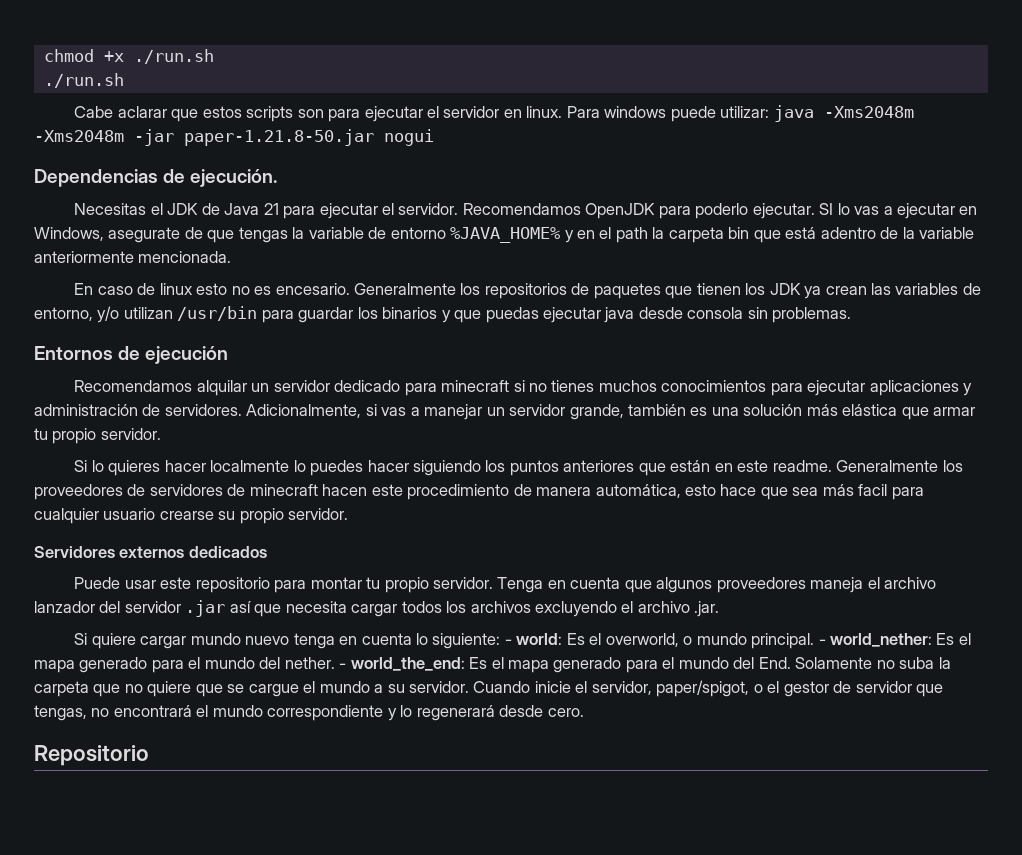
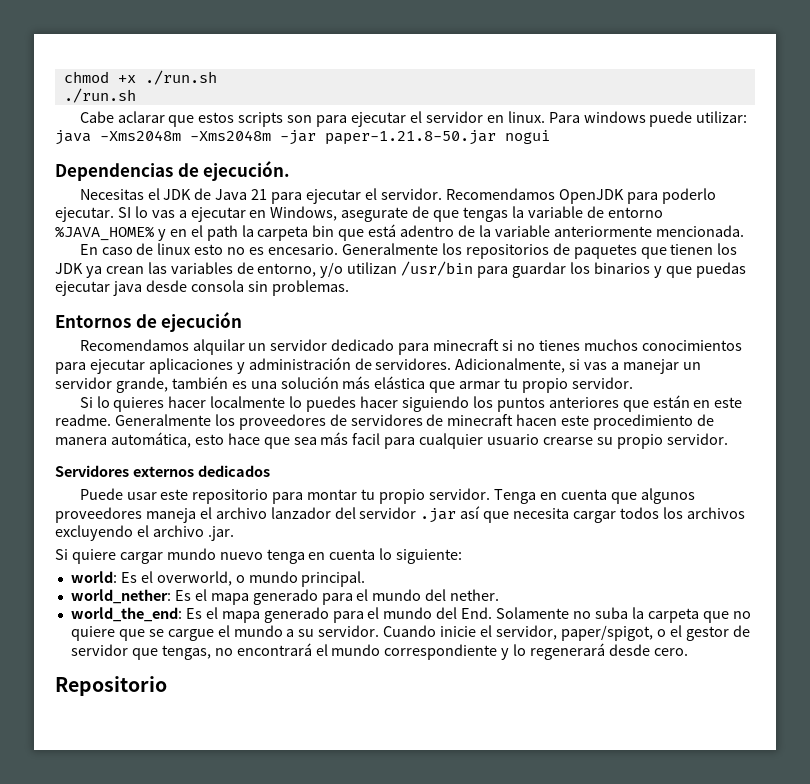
- Si quiere cargar mundo nuevo tenga en cuenta lo siguiente: - world: Es el overworld, o mundo principal. - world_nether: Es el mapa generado para el mundo del nether. - world_the_end: Es el mapa generado para el mundo del End. Solamente no suba la carpeta que no quiere que se cargue el mundo a su servidor.
+ Si quiere cargar mundo nuevo tenga en cuenta lo siguiente:
+ world: Es el overworld, o mundo principal.
+ world_nether: Es el mapa generado para el mundo del nether.
+ world_the_end: Es el mapa generado para el mundo del End. Solamente no suba la carpeta que no quiere que se cargue el mundo a su servidor.

